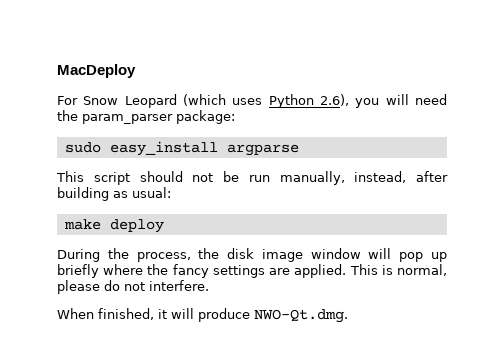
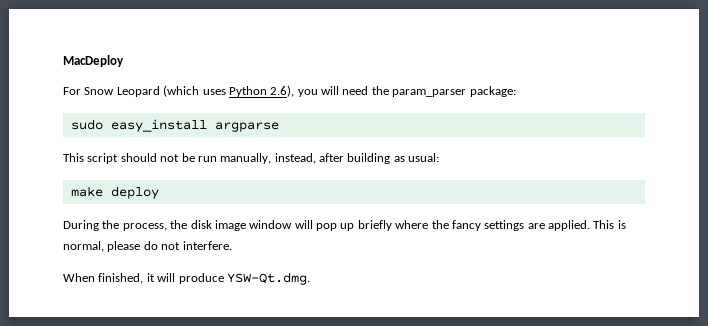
- When finished, it will produce NWO-Qt.dmg.
+ When finished, it will produce YSW-Qt.dmg.

